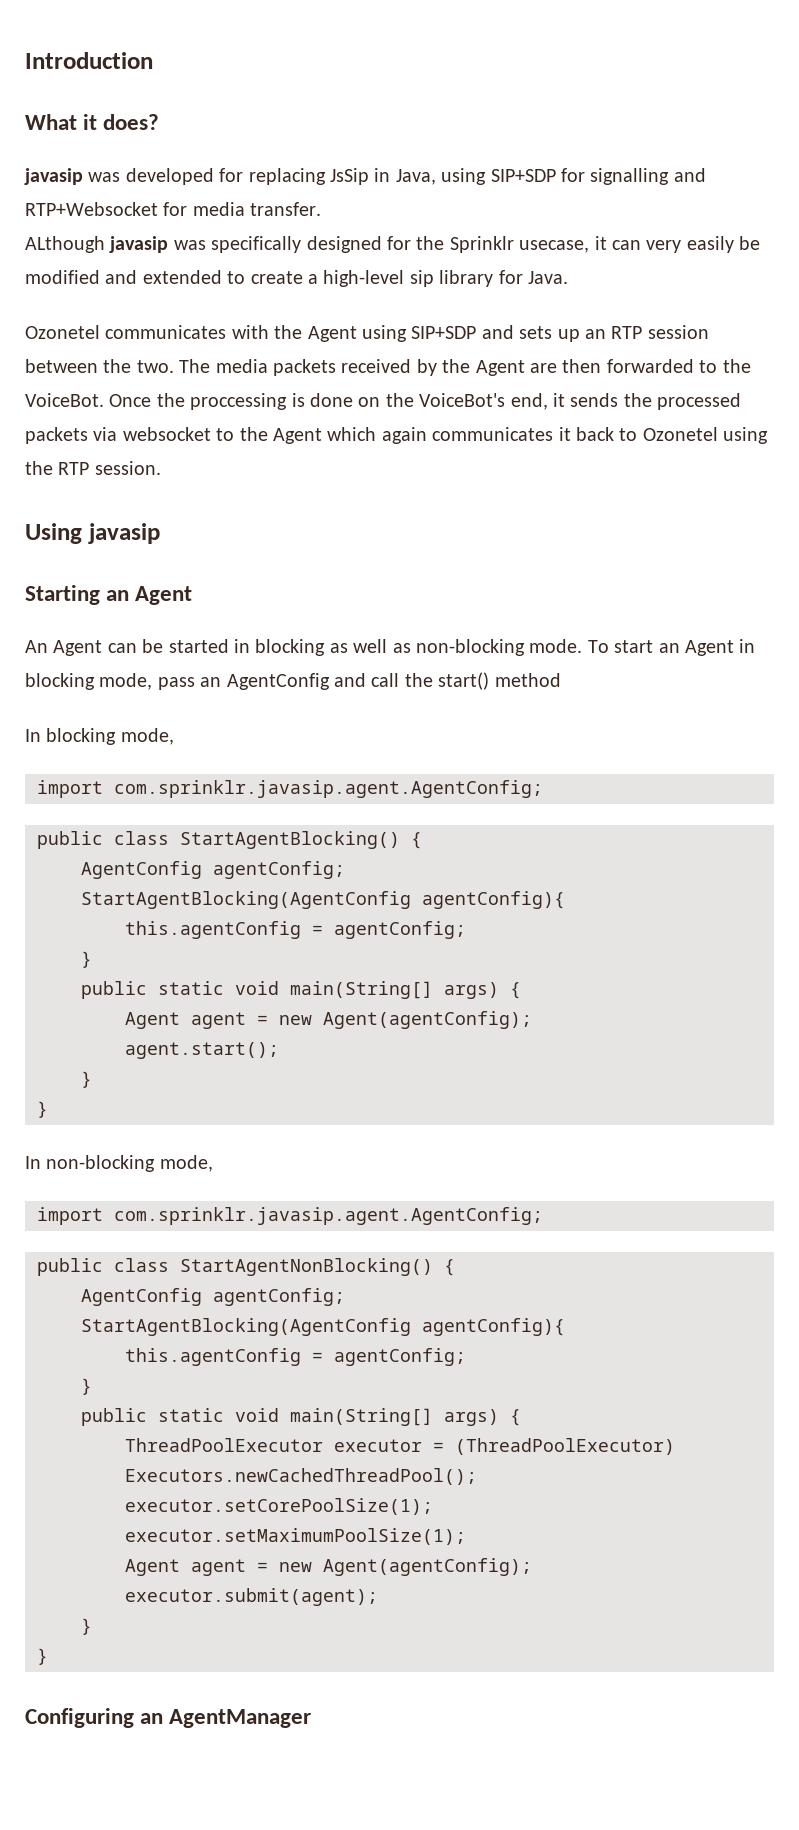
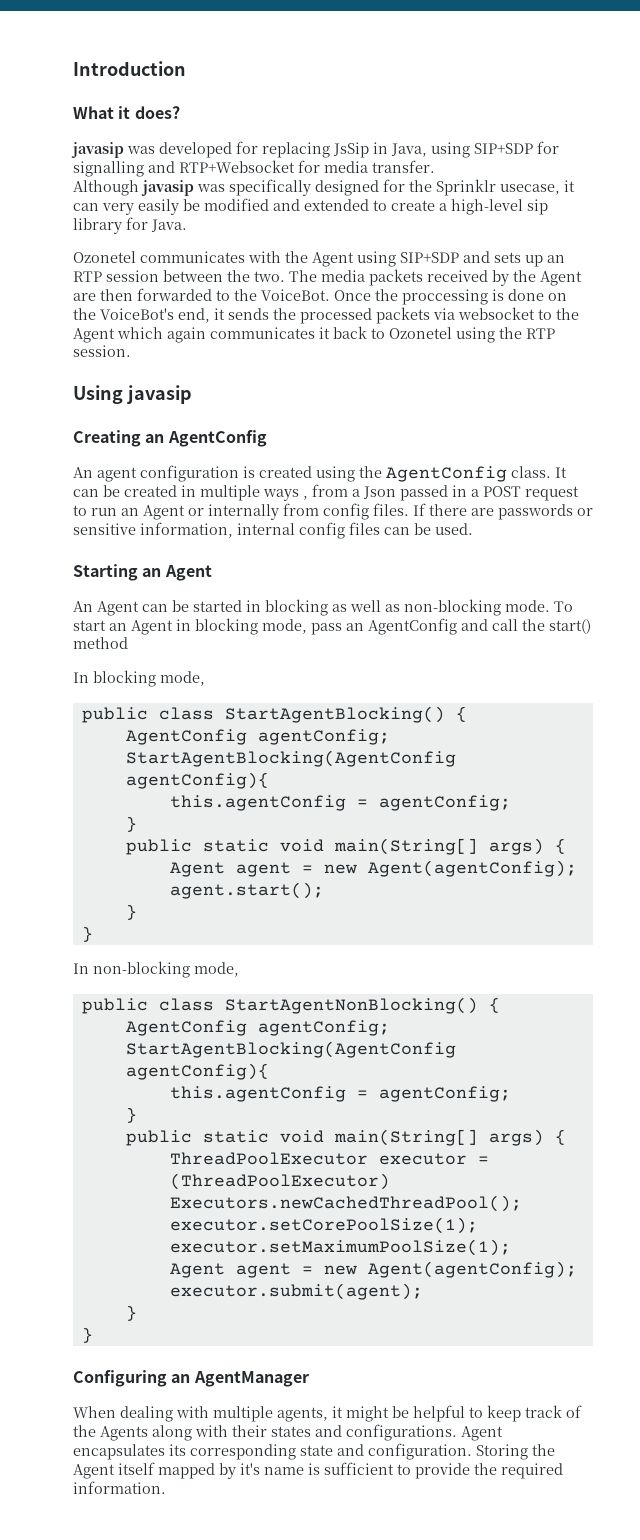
- ALthough javasip was specifically designed for the Sprinklr usecase, it can very easily be modified and extended to create a high-level sip library for Java.
+ Although javasip was specifically designed for the Sprinklr usecase, it can very easily be modified and extended to create a high-level sip library for Java.
+ Creating an AgentConfig
+ An agent configuration is created using the AgentConfig class. It can be created in multiple ways , from a Json passed in a POST request to run an Agent or internally from config files. If there are passwords or sensitive information, internal config files can be used.
  In blocking mode,
- import com.sprinklr.javasip.agent.AgentConfig;
  In non-blocking mode,
- import com.sprinklr.javasip.agent.AgentConfig;
+ When dealing with multiple agents, it might be helpful to keep track of the Agents along with their states and configurations. Agent encapsulates its corresponding state and configuration. Storing the Agent itself mapped by it's name is sufficient to provide the required information.

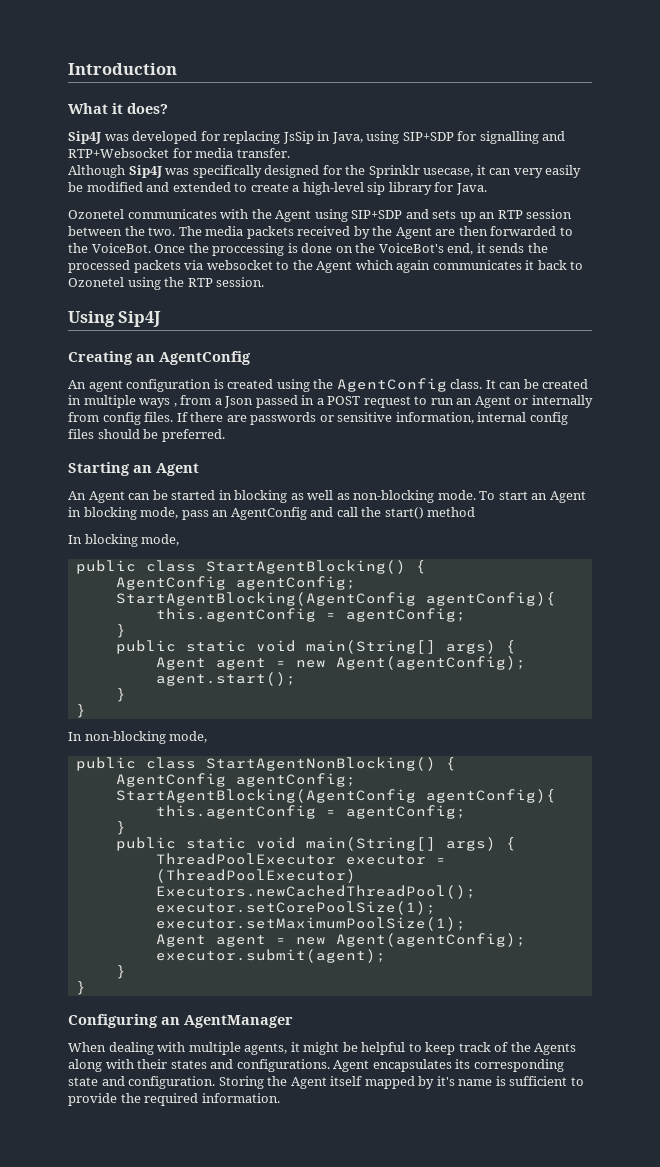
- javasip was developed for replacing JsSip in Java, using SIP+SDP for signalling and RTP+Websocket for media transfer.
+ Sip4J was developed for replacing JsSip in Java, using SIP+SDP for signalling and RTP+Websocket for media transfer.
- Although javasip was specifically designed for the Sprinklr usecase, it can very easily be modified and extended to create a high-level sip library for Java.
+ Although Sip4J was specifically designed for the Sprinklr usecase, it can very easily be modified and extended to create a high-level sip library for Java.
- Using javasip
+ Using Sip4J
- If there are passwords or sensitive information, internal config files can be used.
+ If there are passwords or sensitive information, internal config files should be preferred.

